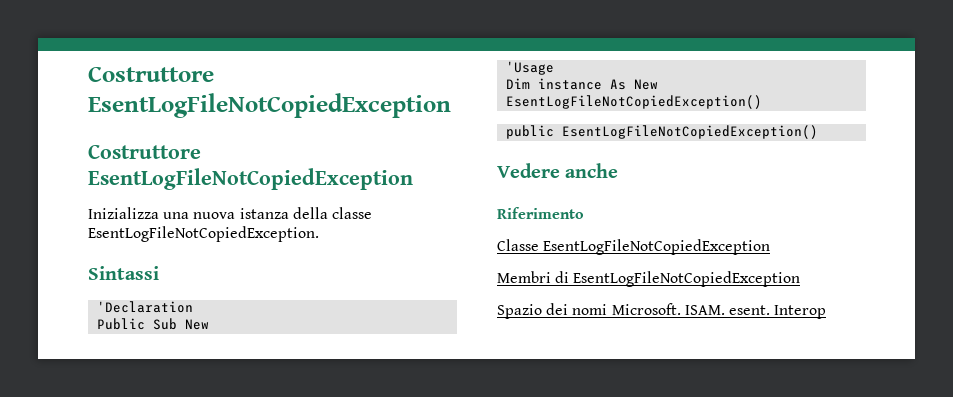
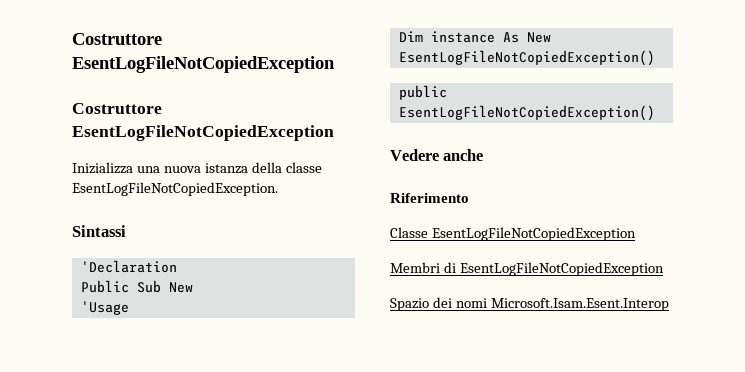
- Spazio dei nomi Microsoft. ISAM. esent. Interop
+ Spazio dei nomi Microsoft.Isam.Esent.Interop

